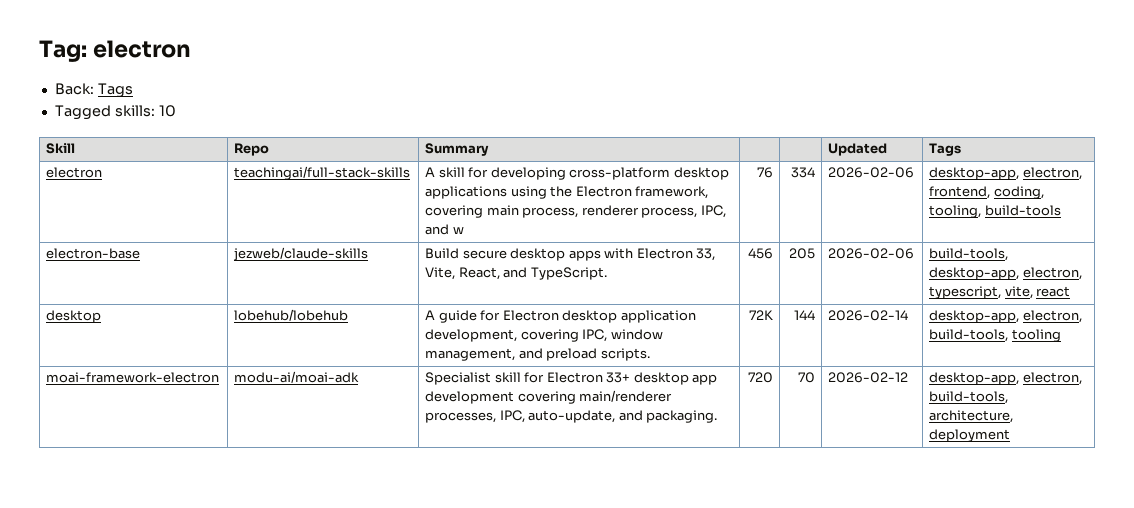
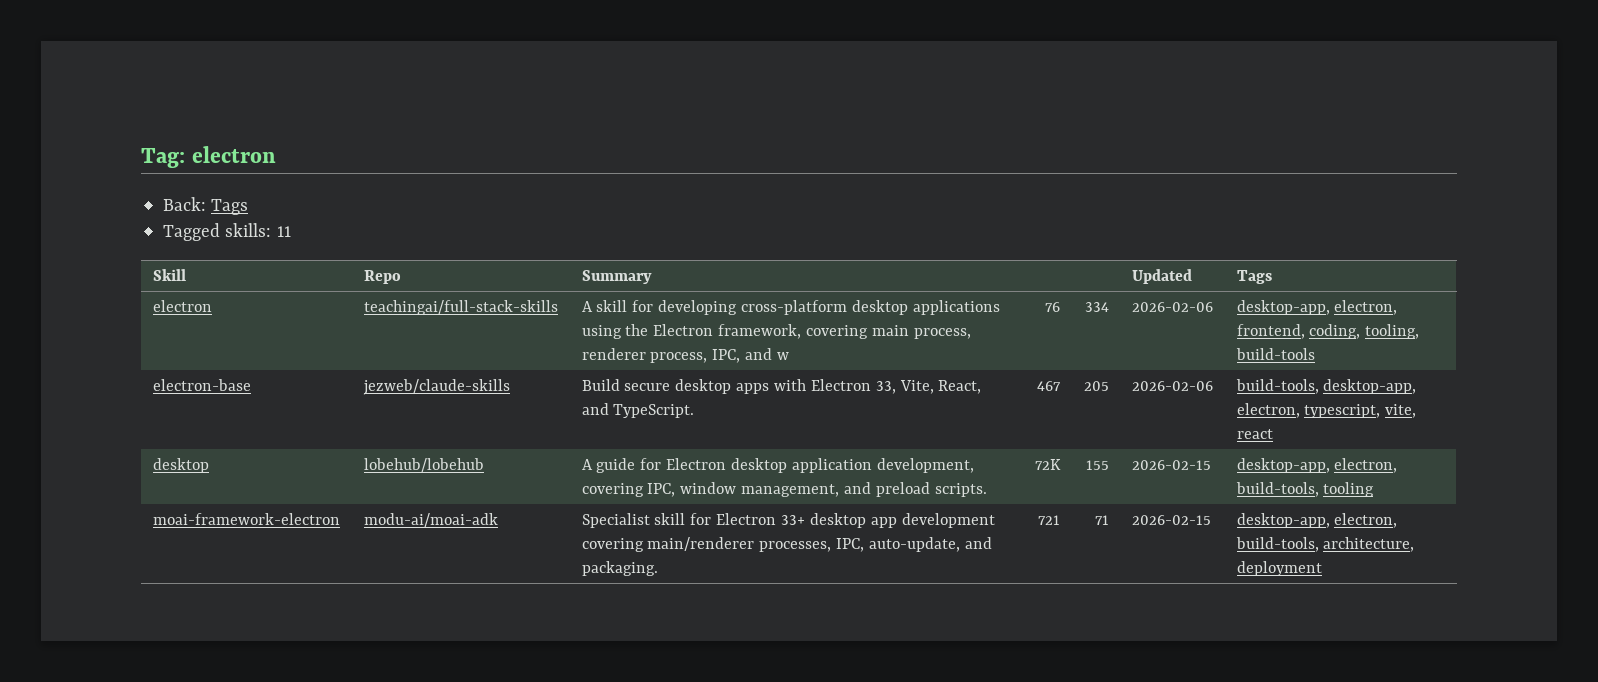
- Tagged skills: 10
+ Tagged skills: 11
- electron-base | jezweb/claude-skills | Build secure desktop apps with Electron 33, Vite, React, and TypeScript. | 456 | 205 | 2026-02-06 | build-tools, desktop-app, electron, typescript, vite, react
+ electron-base | jezweb/claude-skills | Build secure desktop apps with Electron 33, Vite, React, and TypeScript. | 467 | 205 | 2026-02-06 | build-tools, desktop-app, electron, typescript, vite, react
- desktop | lobehub/lobehub | A guide for Electron desktop application development, covering IPC, window management, and preload scripts. | 72K | 144 | 2026-02-14 | desktop-app, electron, build-tools, tooling
+ desktop | lobehub/lobehub | A guide for Electron desktop application development, covering IPC, window management, and preload scripts. | 72K | 155 | 2026-02-15 | desktop-app, electron, build-tools, tooling
- moai-framework-electron | modu-ai/moai-adk | Specialist skill for Electron 33+ desktop app development covering main/renderer processes, IPC, auto-update, and packaging. | 720 | 70 | 2026-02-12 | desktop-app, electron, build-tools, architecture, deployment
+ moai-framework-electron | modu-ai/moai-adk | Specialist skill for Electron 33+ desktop app development covering main/renderer processes, IPC, auto-update, and packaging. | 721 | 71 | 2026-02-15 | desktop-app, electron, build-tools, architecture, deployment

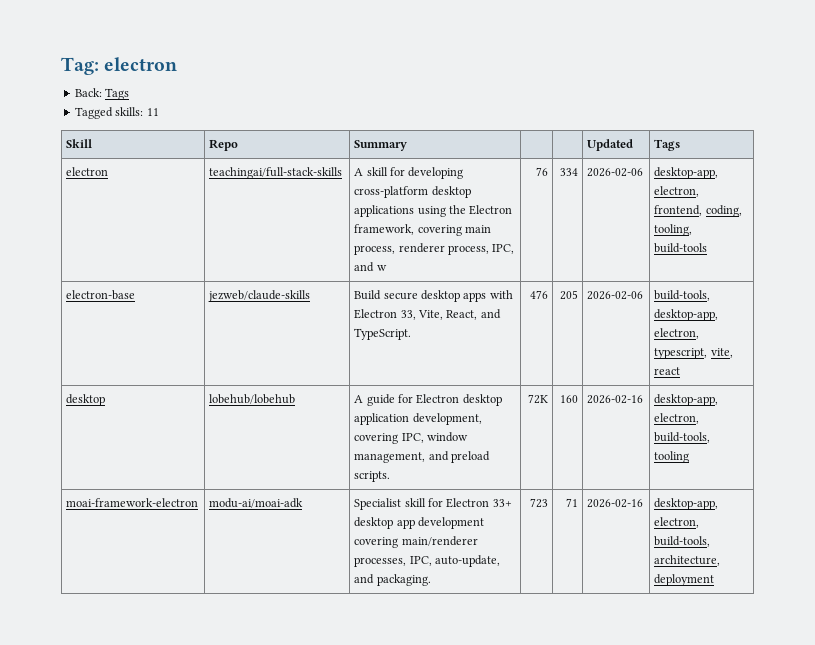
- electron-base | jezweb/claude-skills | Build secure desktop apps with Electron 33, Vite, React, and TypeScript. | 467 | 205 | 2026-02-06 | build-tools, desktop-app, electron, typescript, vite, react
+ electron-base | jezweb/claude-skills | Build secure desktop apps with Electron 33, Vite, React, and TypeScript. | 476 | 205 | 2026-02-06 | build-tools, desktop-app, electron, typescript, vite, react
- desktop | lobehub/lobehub | A guide for Electron desktop application development, covering IPC, window management, and preload scripts. | 72K | 155 | 2026-02-15 | desktop-app, electron, build-tools, tooling
+ desktop | lobehub/lobehub | A guide for Electron desktop application development, covering IPC, window management, and preload scripts. | 72K | 160 | 2026-02-16 | desktop-app, electron, build-tools, tooling
- moai-framework-electron | modu-ai/moai-adk | Specialist skill for Electron 33+ desktop app development covering main/renderer processes, IPC, auto-update, and packaging. | 721 | 71 | 2026-02-15 | desktop-app, electron, build-tools, architecture, deployment
+ moai-framework-electron | modu-ai/moai-adk | Specialist skill for Electron 33+ desktop app development covering main/renderer processes, IPC, auto-update, and packaging. | 723 | 71 | 2026-02-16 | desktop-app, electron, build-tools, architecture, deployment

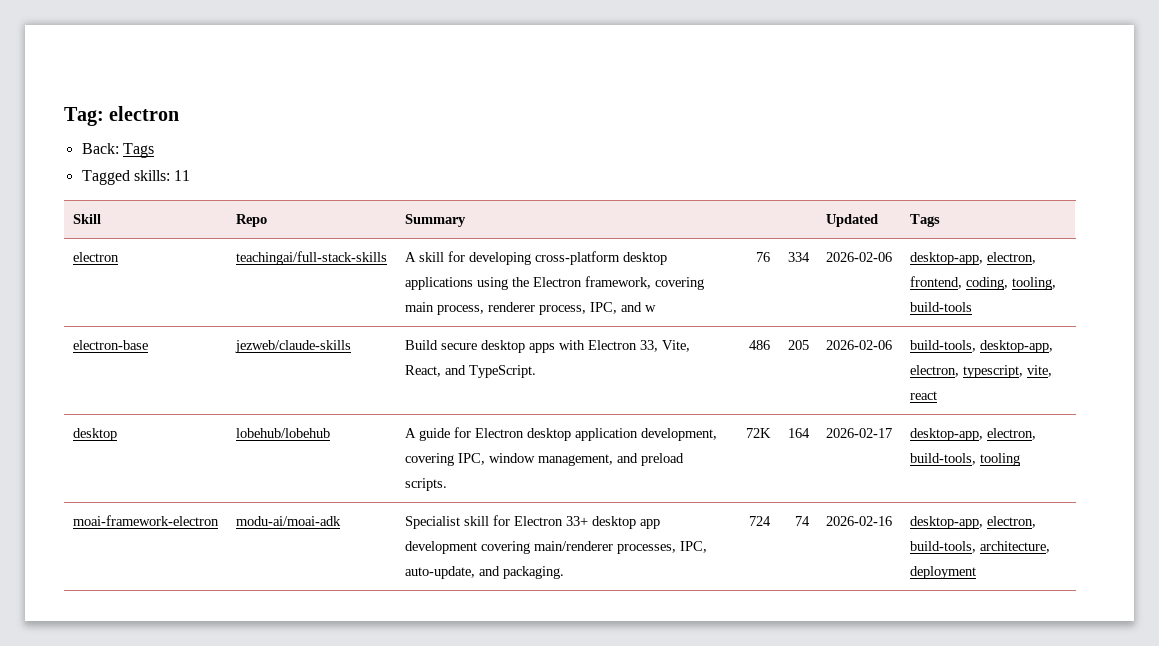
- electron-base | jezweb/claude-skills | Build secure desktop apps with Electron 33, Vite, React, and TypeScript. | 476 | 205 | 2026-02-06 | build-tools, desktop-app, electron, typescript, vite, react
+ electron-base | jezweb/claude-skills | Build secure desktop apps with Electron 33, Vite, React, and TypeScript. | 486 | 205 | 2026-02-06 | build-tools, desktop-app, electron, typescript, vite, react
- desktop | lobehub/lobehub | A guide for Electron desktop application development, covering IPC, window management, and preload scripts. | 72K | 160 | 2026-02-16 | desktop-app, electron, build-tools, tooling
+ desktop | lobehub/lobehub | A guide for Electron desktop application development, covering IPC, window management, and preload scripts. | 72K | 164 | 2026-02-17 | desktop-app, electron, build-tools, tooling
- moai-framework-electron | modu-ai/moai-adk | Specialist skill for Electron 33+ desktop app development covering main/renderer processes, IPC, auto-update, and packaging. | 723 | 71 | 2026-02-16 | desktop-app, electron, build-tools, architecture, deployment
+ moai-framework-electron | modu-ai/moai-adk | Specialist skill for Electron 33+ desktop app development covering main/renderer processes, IPC, auto-update, and packaging. | 724 | 74 | 2026-02-16 | desktop-app, electron, build-tools, architecture, deployment

